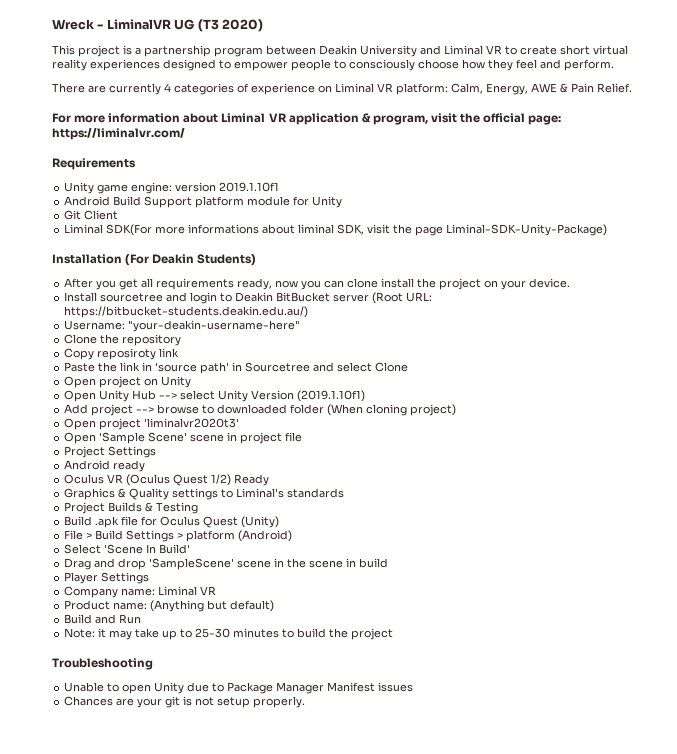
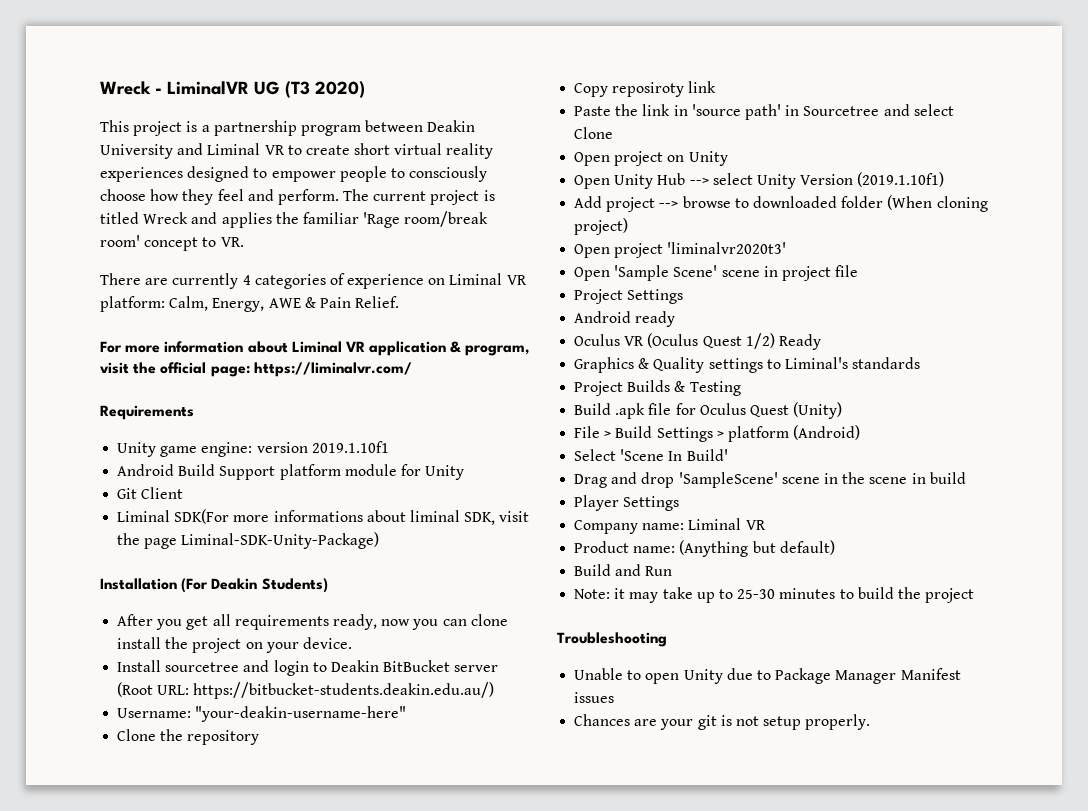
+ The current project is titled Wreck and applies the familiar 'Rage room/break room' concept to VR.

